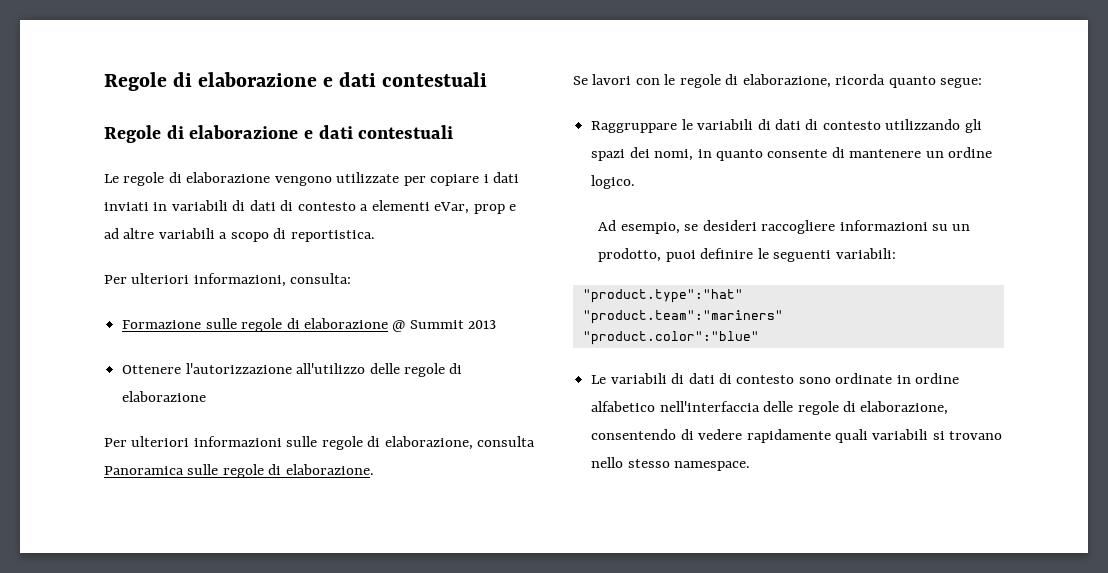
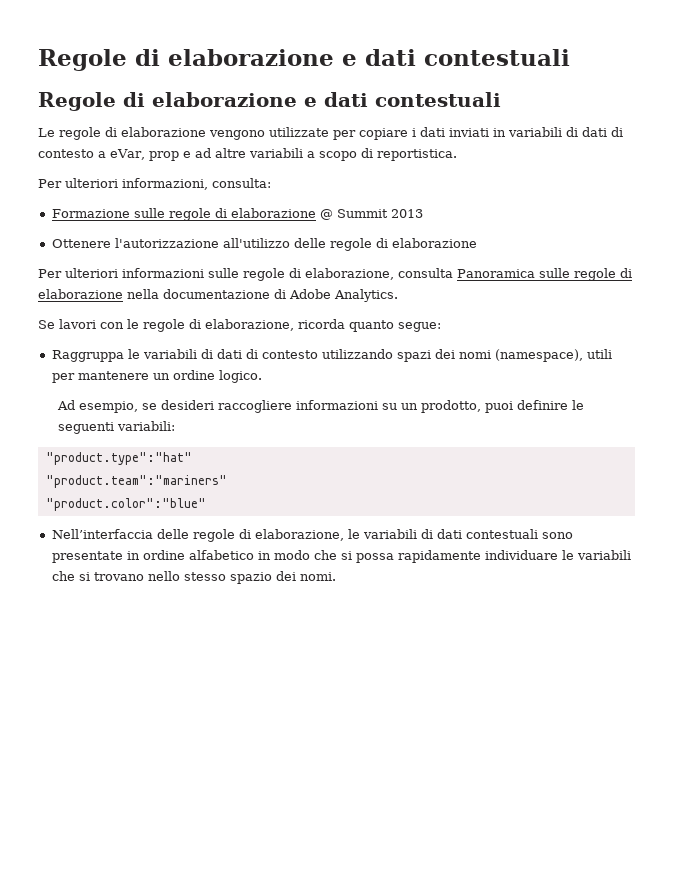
- Le regole di elaborazione vengono utilizzate per copiare i dati inviati in variabili di dati di contesto a elementi eVar, prop e ad altre variabili a scopo di reportistica.
+ Le regole di elaborazione vengono utilizzate per copiare i dati inviati in variabili di dati di contesto a eVar, prop e ad altre variabili a scopo di reportistica.
- Per ulteriori informazioni sulle regole di elaborazione, consulta Panoramica sulle regole di elaborazione.
+ Per ulteriori informazioni sulle regole di elaborazione, consulta Panoramica sulle regole di elaborazione nella documentazione di Adobe Analytics.
- Raggruppare le variabili di dati di contesto utilizzando gli spazi dei nomi, in quanto consente di mantenere un ordine logico.
+ Raggruppa le variabili di dati di contesto utilizzando spazi dei nomi (namespace), utili per mantenere un ordine logico.
- Le variabili di dati di contesto sono ordinate in ordine alfabetico nell'interfaccia delle regole di elaborazione, consentendo di vedere rapidamente quali variabili si trovano nello stesso namespace.
+ Nell’interfaccia delle regole di elaborazione, le variabili di dati contestuali sono presentate in ordine alfabetico in modo che si possa rapidamente individuare le variabili che si trovano nello stesso spazio dei nomi.

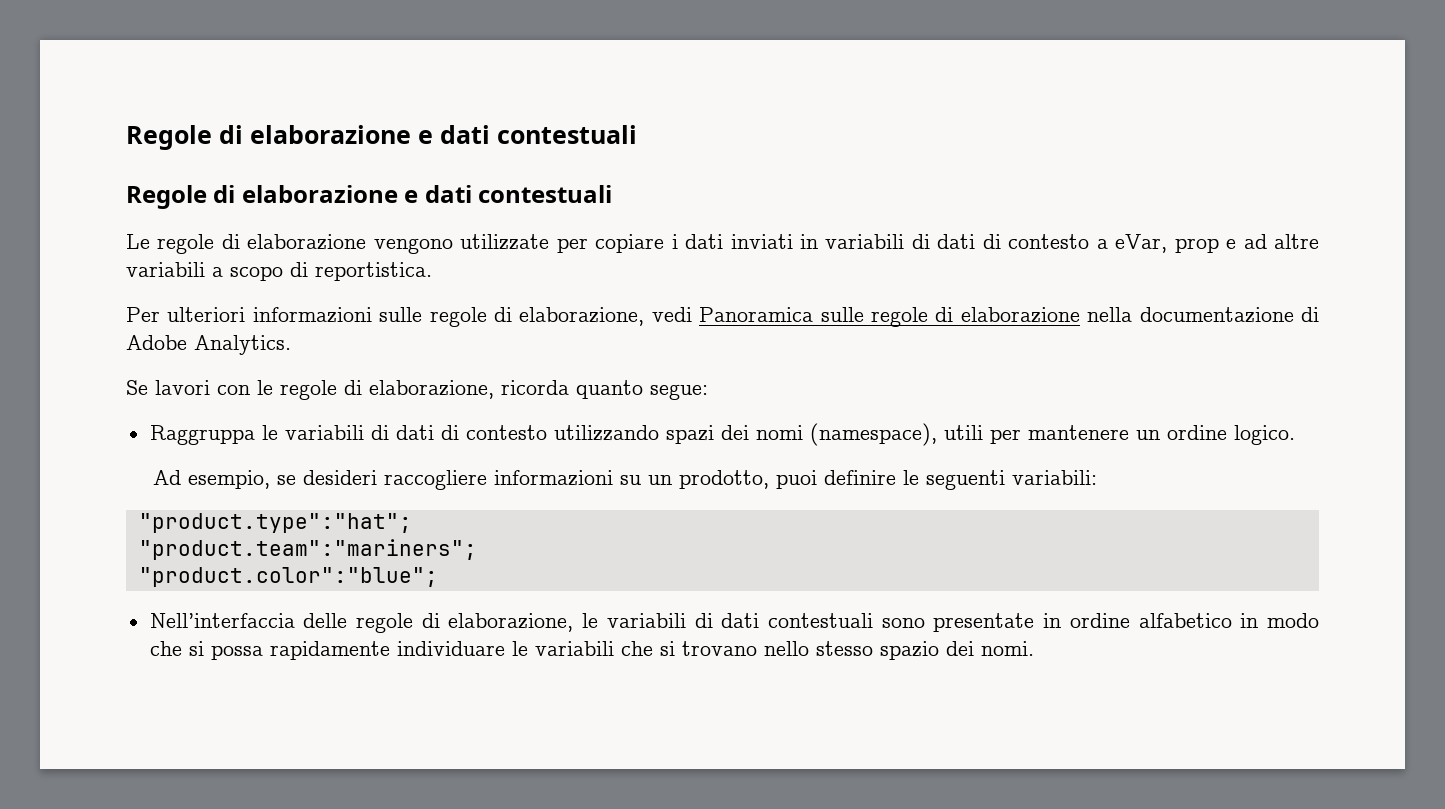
- Per ulteriori informazioni, consulta:
- Formazione sulle regole di elaborazione @ Summit 2013
- Ottenere l'autorizzazione all'utilizzo delle regole di elaborazione
- Per ulteriori informazioni sulle regole di elaborazione, consulta Panoramica sulle regole di elaborazione nella documentazione di Adobe Analytics.
+ Per ulteriori informazioni sulle regole di elaborazione, vedi Panoramica sulle regole di elaborazione nella documentazione di Adobe Analytics.
- "product.type":"hat"
- "product.team":"mariners"
- "product.color":"blue"
+ "product.type":"hat";
+ "product.team":"mariners";
+ "product.color":"blue";

